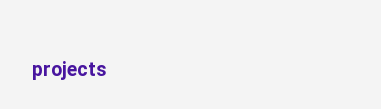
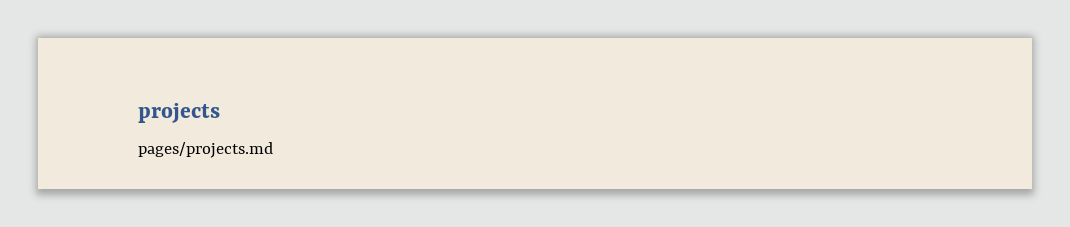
+ pages/projects.md

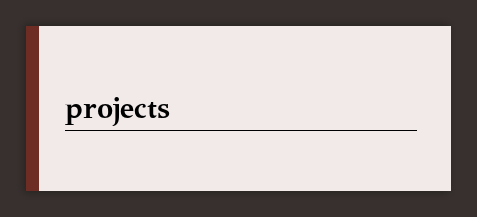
- pages/projects.md

